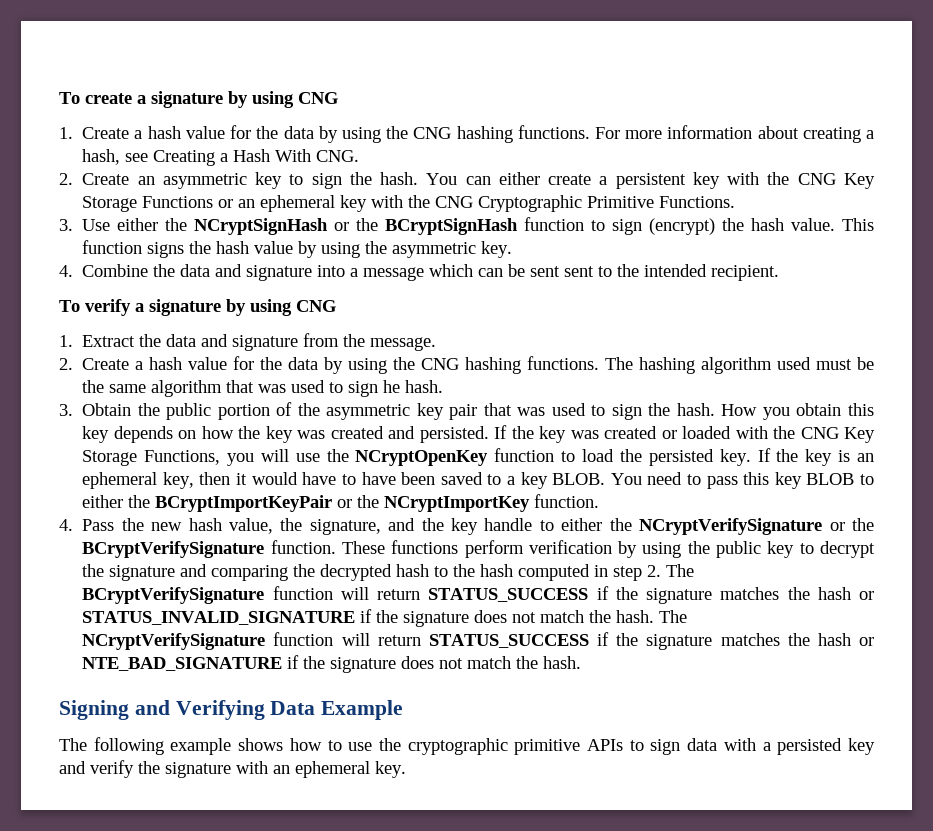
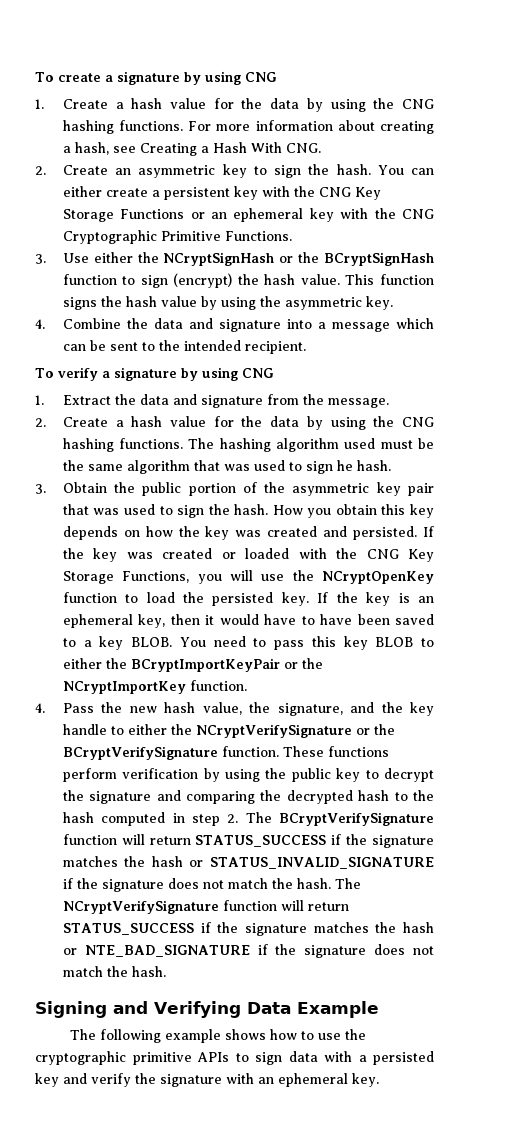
- 4. Combine the data and signature into a message which can be sent sent to the intended recipient.
+ 4. Combine the data and signature into a message which can be sent to the intended recipient.

